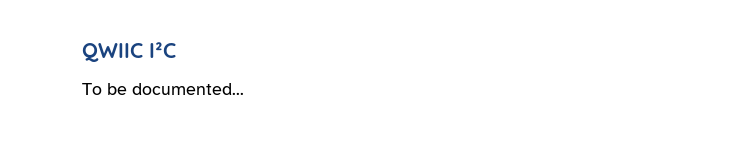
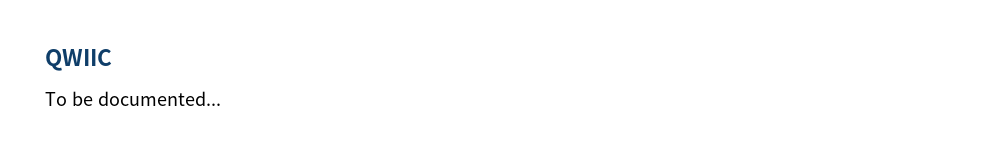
- QWIIC I²C
+ QWIIC

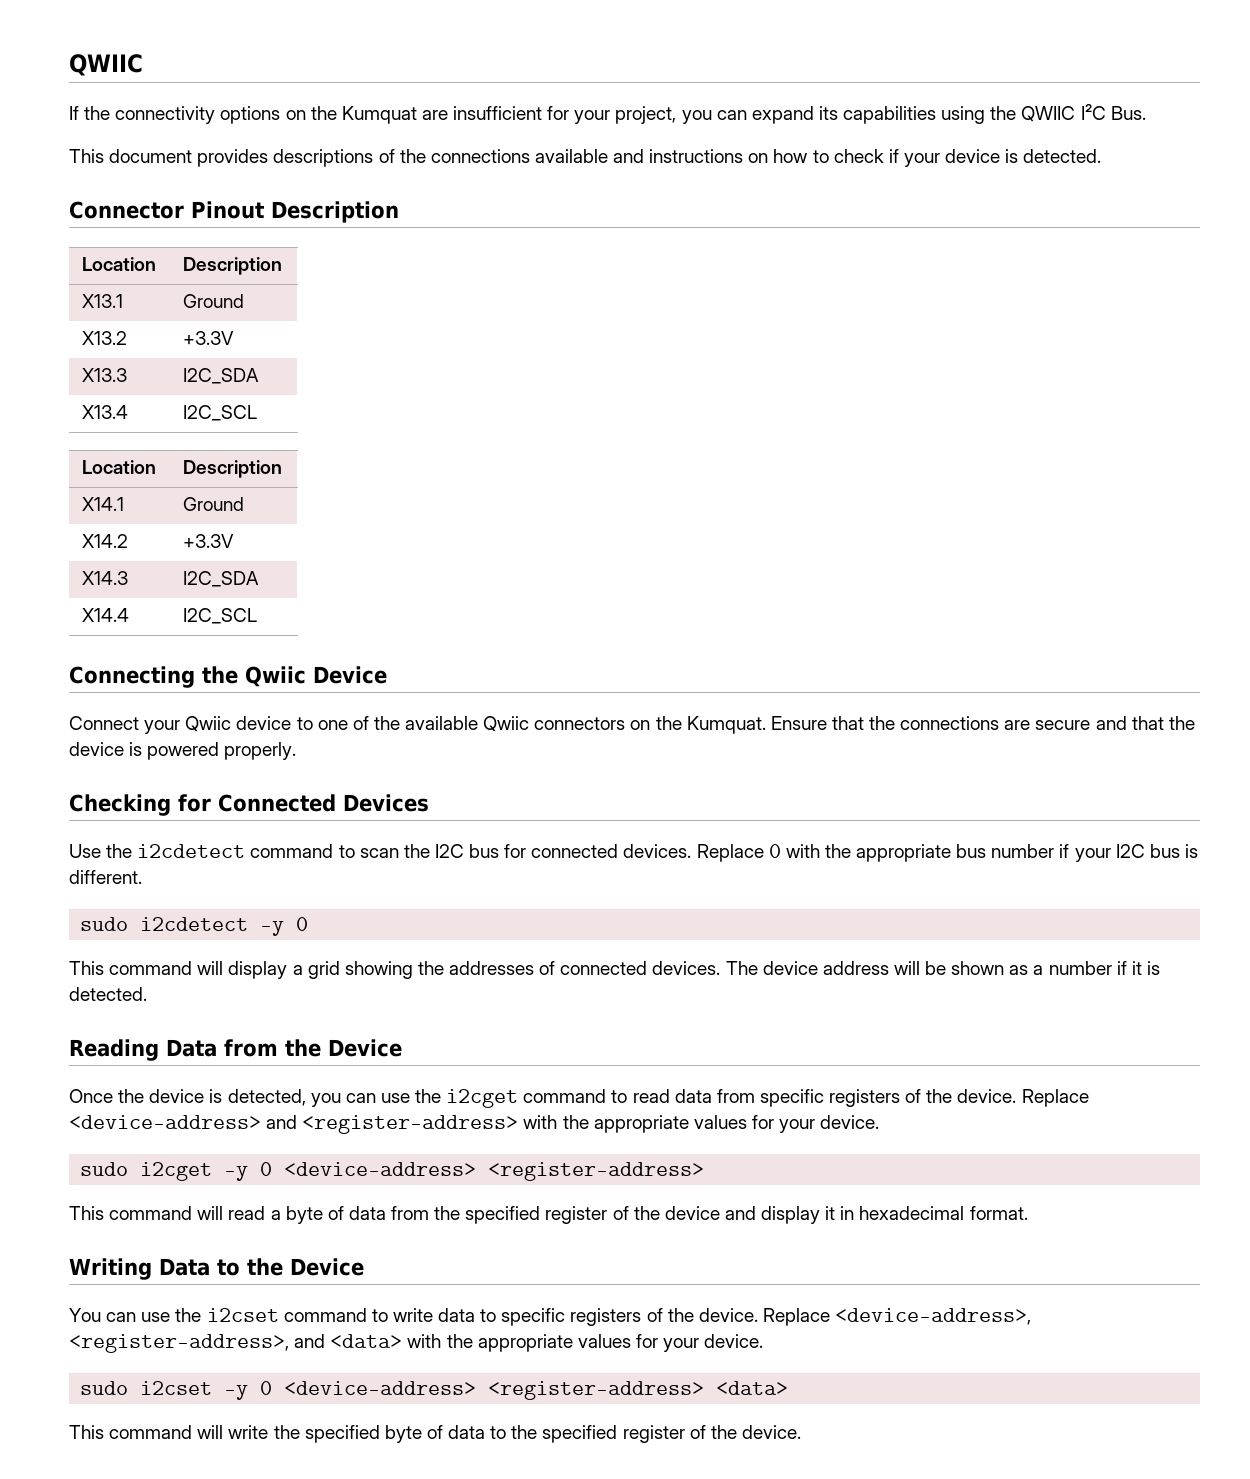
- To be documented...
+ If the connectivity options on the Kumquat are insufficient for your project, you can expand its capabilities using the QWIIC I²C Bus.
+ This document provides descriptions of the connections available and instructions on how to check if your device is detected.
+ Connector Pinout Description
+ Location | Description
+ X13.1 | Ground
+ X13.2 | +3.3V
+ X13.3 | I2C_SDA
+ X13.4 | I2C_SCL
+ Location | Description
+ X14.1 | Ground
+ X14.2 | +3.3V
+ X14.3 | I2C_SDA
+ X14.4 | I2C_SCL
+ Connecting the Qwiic Device
+ Connect your Qwiic device to one of the available Qwiic connectors on the Kumquat. Ensure that the connections are secure and that the device is powered properly.
+ Checking for Connected Devices
+ Use the i2cdetect command to scan the I2C bus for connected devices. Replace 0 with the appropriate bus number if your I2C bus is different.
+ sudo i2cdetect -y 0
+ This command will display a grid showing the addresses of connected devices. The device address will be shown as a number if it is detected.
+ Reading Data from the Device
+ Once the device is detected, you can use the i2cget command to read data from specific registers of the device. Replace <device-address> and <register-address> with the appropriate values for your device.
+ sudo i2cget -y 0 <device-address> <register-address>
+ This command will read a byte of data from the specified register of the device and display it in hexadecimal format.
+ Writing Data to the Device
+ You can use the i2cset command to write data to specific registers of the device. Replace <device-address>, <register-address>, and <data> with the appropriate values for your device.
+ sudo i2cset -y 0 <device-address> <register-address> <data>
+ This command will write the specified byte of data to the specified register of the device.

